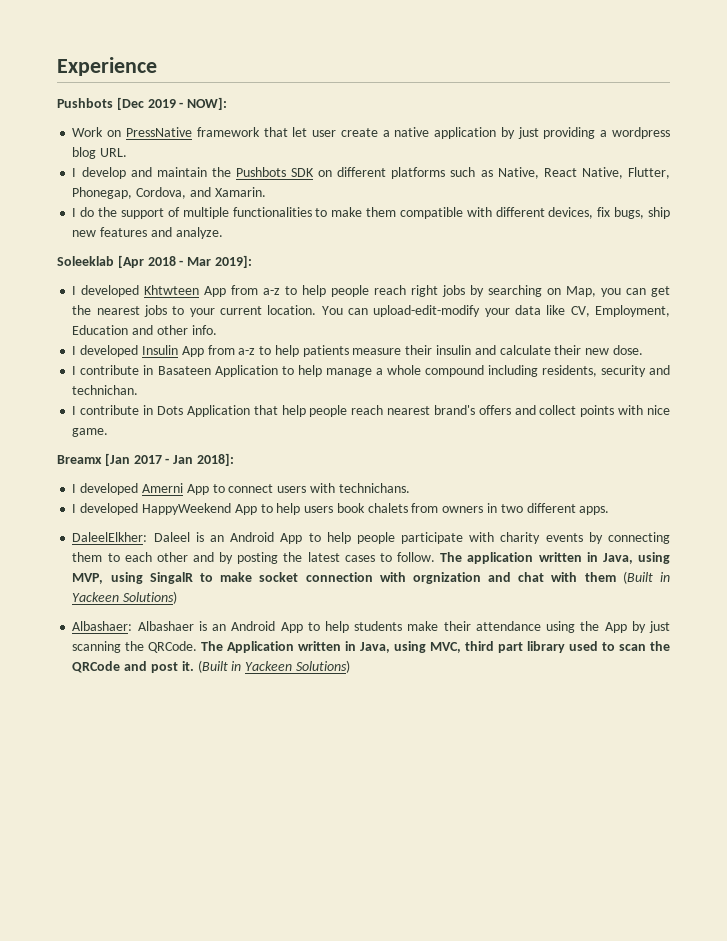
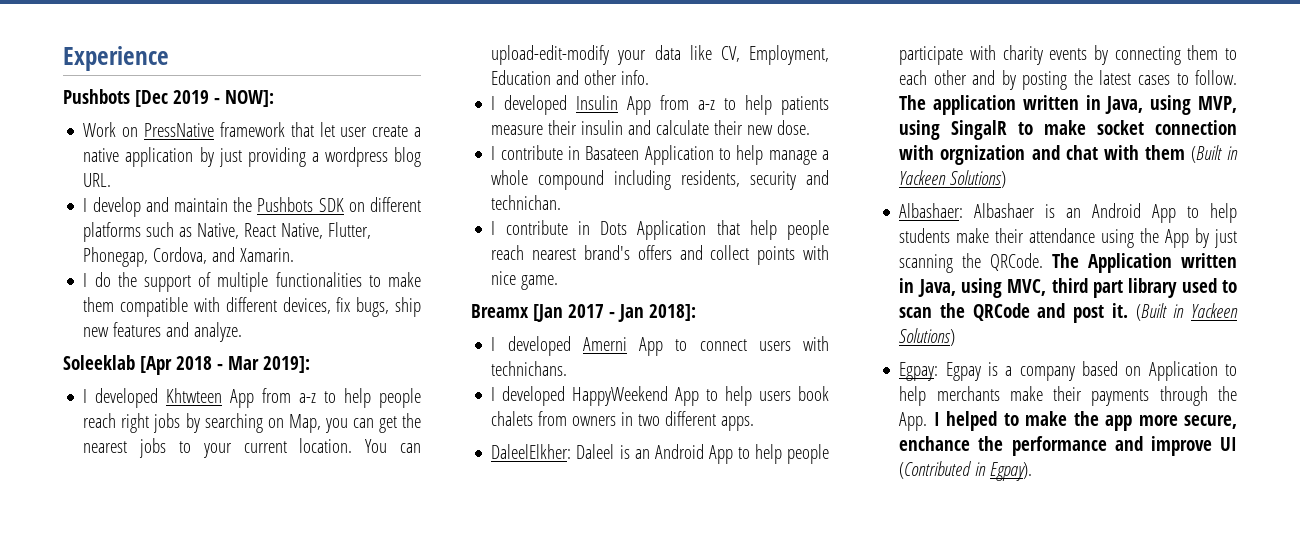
+ Egpay: Egpay is a company based on Application to help merchants make their payments through the App. I helped to make the app more secure, enchance the performance and improve UI (Contributed in Egpay).

